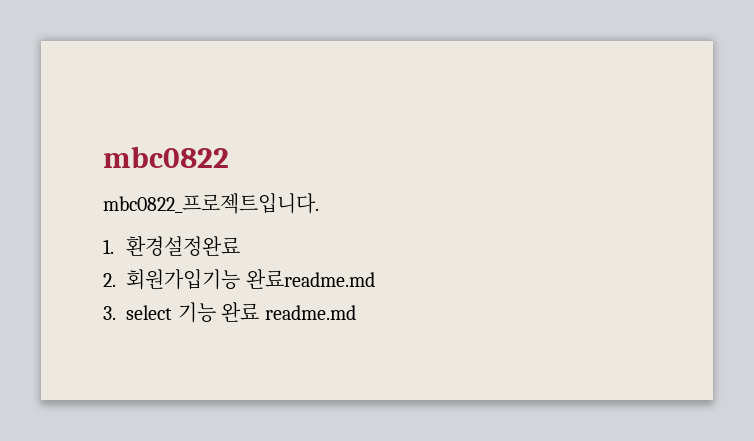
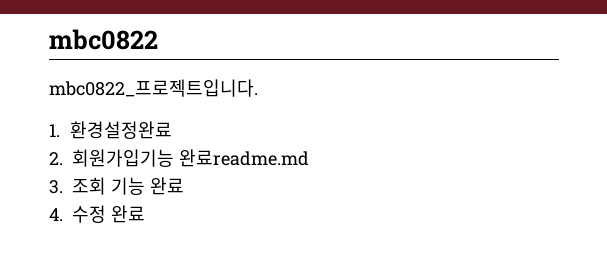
- 3. select 기능 완료 readme.md
+ 3. 조회 기능 완료
+ 4. 수정 완료

